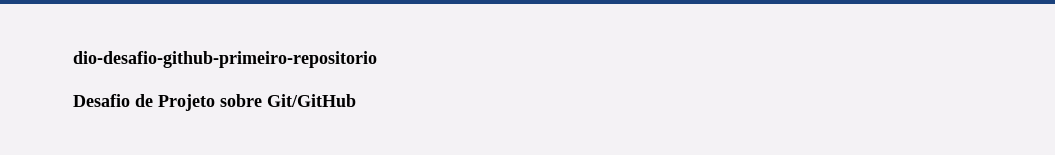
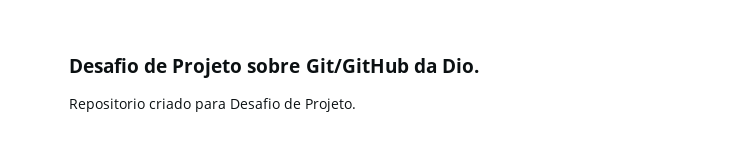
- dio-desafio-github-primeiro-repositorio
- Desafio de Projeto sobre Git/GitHub
+ Desafio de Projeto sobre Git/GitHub da Dio.
+ Repositorio criado para Desafio de Projeto.

